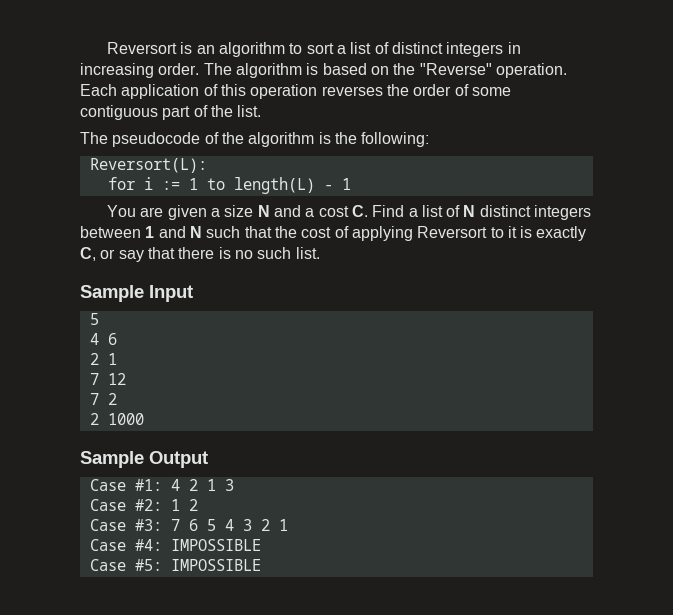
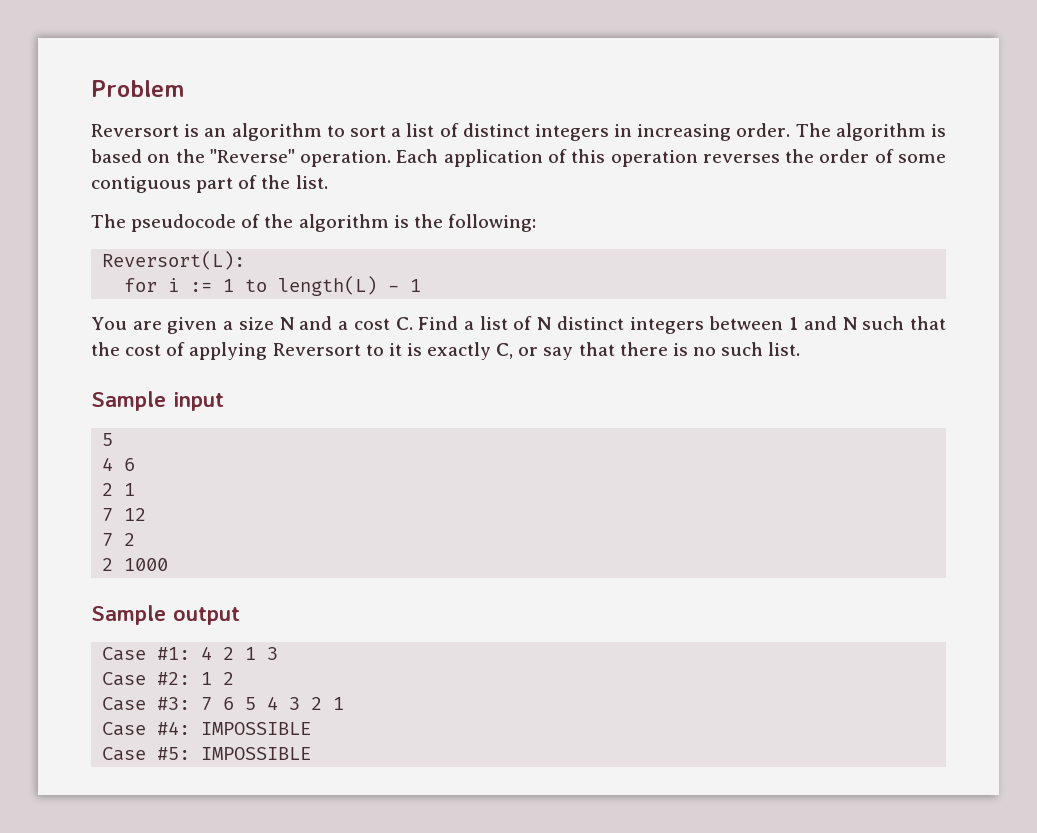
+ Problem
- Sample Input
+ Sample input
- Sample Output
+ Sample output

